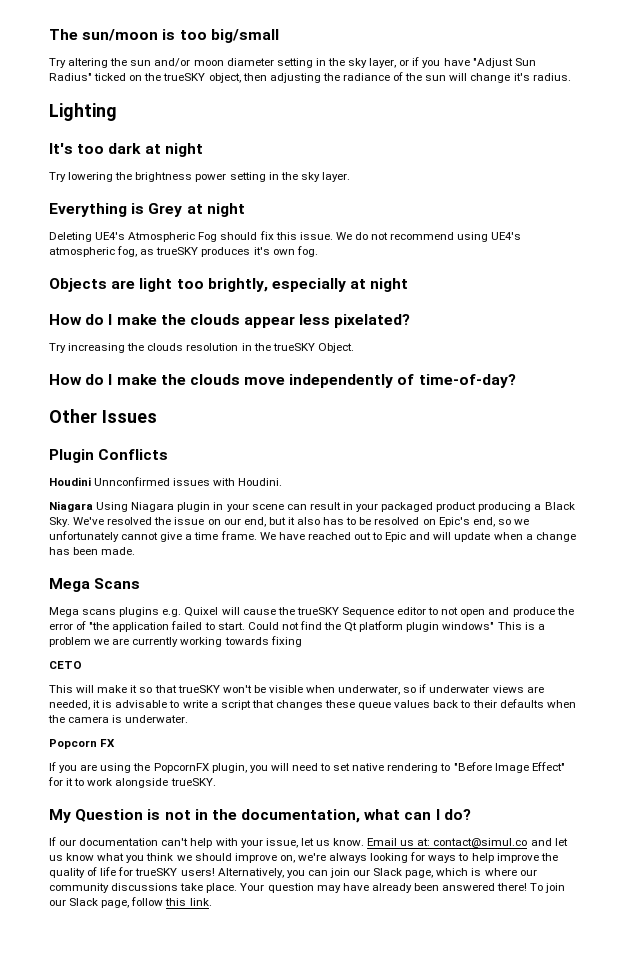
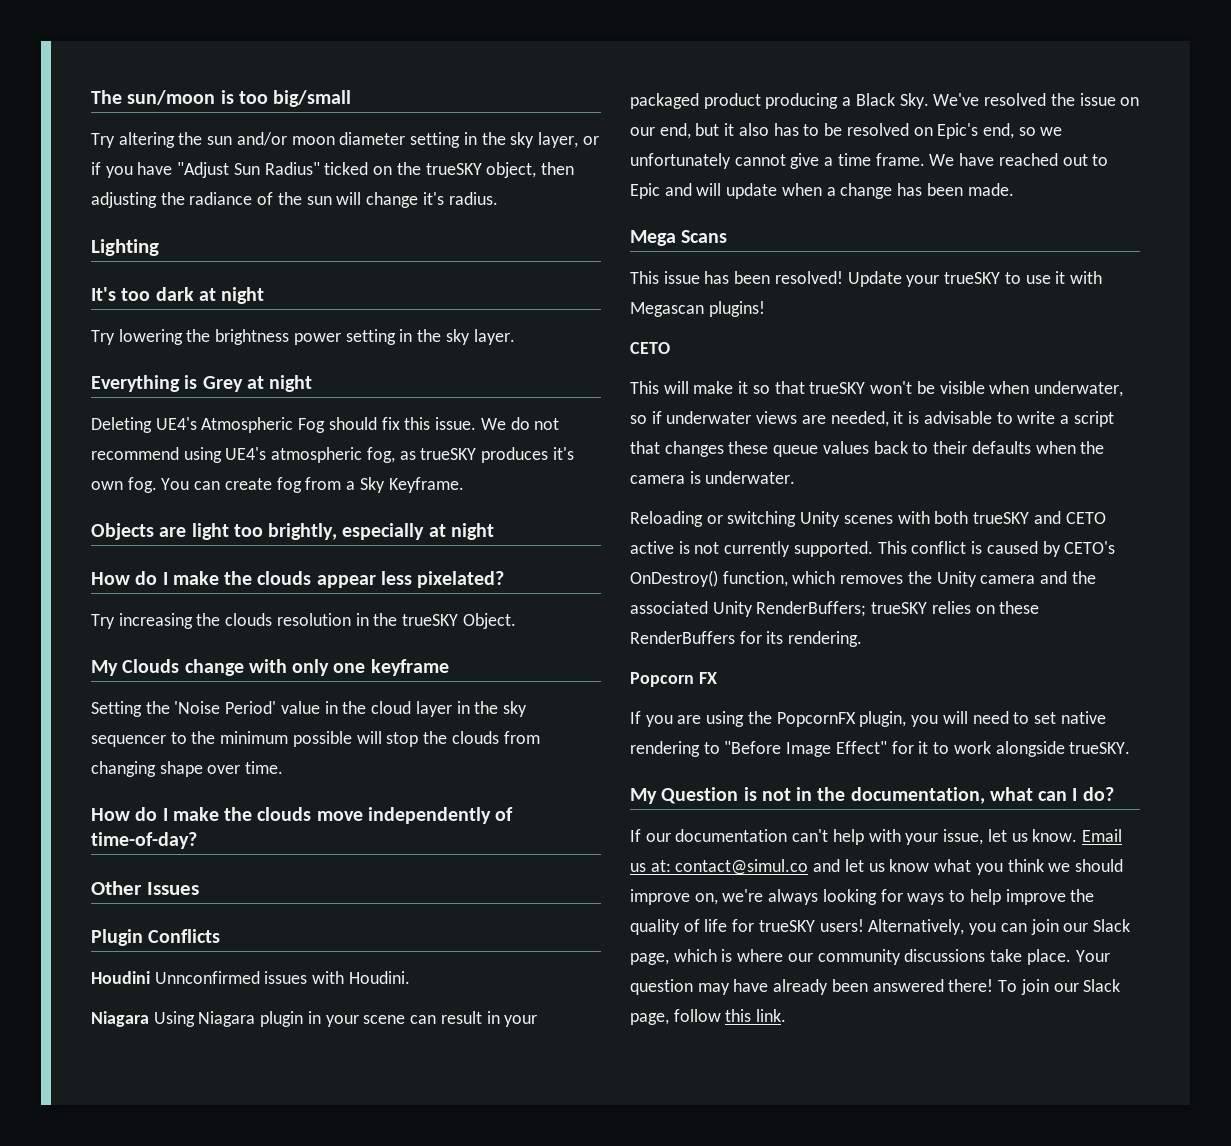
+ You can create fog from a Sky Keyframe.
+ My Clouds change with only one keyframe
+ Setting the 'Noise Period' value in the cloud layer in the sky sequencer to the minimum possible will stop the clouds from changing shape over time.
- Mega scans plugins e.g. Quixel will cause the trueSKY Sequence editor to not open and produce the error of "the application failed to start. Could not find the Qt platform plugin windows" This is a problem we are currently working towards fixing
+ This issue has been resolved! Update your trueSKY to use it with Megascan plugins!
+ Reloading or switching Unity scenes with both trueSKY and CETO active is not currently supported. This conflict is caused by CETO's OnDestroy() function, which removes the Unity camera and the associated Unity RenderBuffers; trueSKY relies on these RenderBuffers for its rendering.

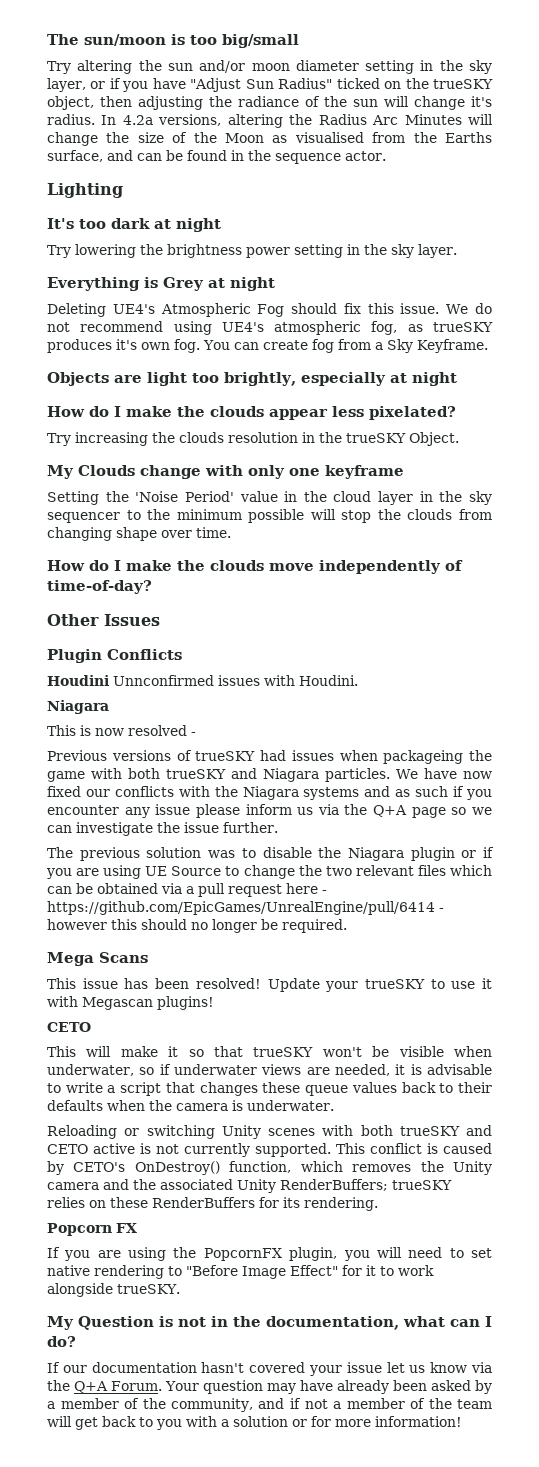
+ In 4.2a versions, altering the Radius Arc Minutes will change the size of the Moon as visualised from the Earths surface, and can be found in the sequence actor.
  Houdini Unnconfirmed issues with Houdini.
- Niagara Using Niagara plugin in your scene can result in your packaged product producing a Black Sky. We've resolved the issue on our end, but it also has to be resolved on Epic's end, so we unfortunately cannot give a time frame. We have reached out to Epic and will update when a change has been made.
+ Niagara
+ This is now resolved -
+ Previous versions of trueSKY had issues when packageing the game with both trueSKY and Niagara particles. We have now fixed our conflicts with the Niagara systems and as such if you encounter any issue please inform us via the Q+A page so we can investigate the issue further.
+ The previous solution was to disable the Niagara plugin or if you are using UE Source to change the two relevant files which can be obtained via a pull request here - https://github.com/EpicGames/UnrealEngine/pull/6414 - however this should no longer be required.
- If our documentation can't help with your issue, let us know. Email us at: contact@simul.co and let us know what you think we should improve on, we're always looking for ways to help improve the quality of life for trueSKY users! Alternatively, you can join our Slack page, which is where our community discussions take place.
+ If our documentation hasn't covered your issue let us know via the Q+A Forum.
- Your question may have already been answered there! To join our Slack page, follow this link.
+ Your question may have already been asked by a member of the community, and if not a member of the team will get back to you with a solution or for more information!

